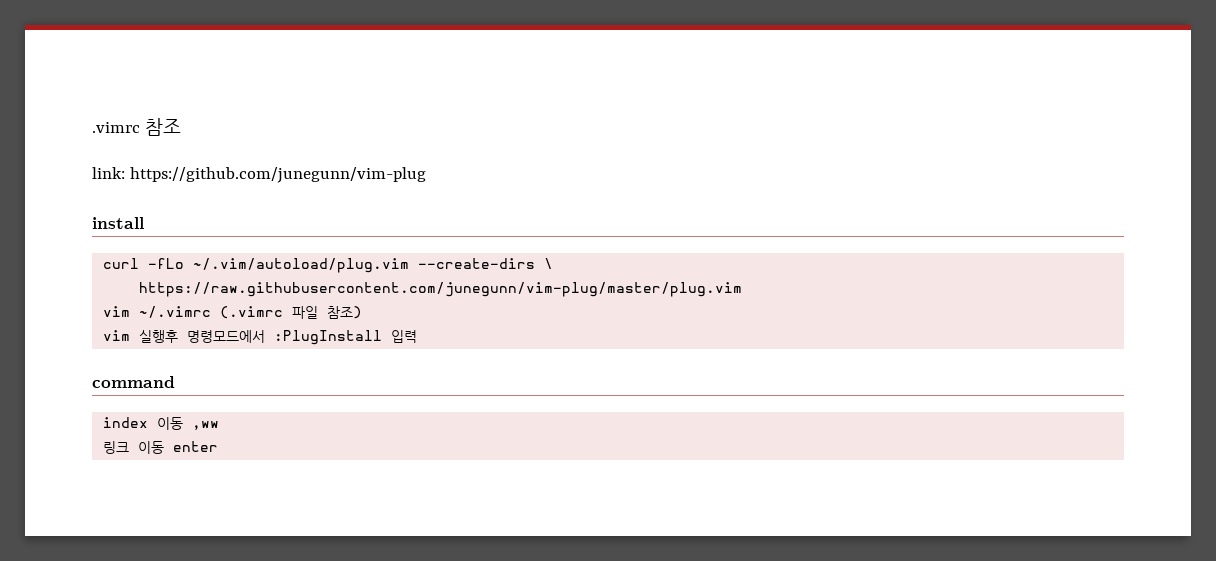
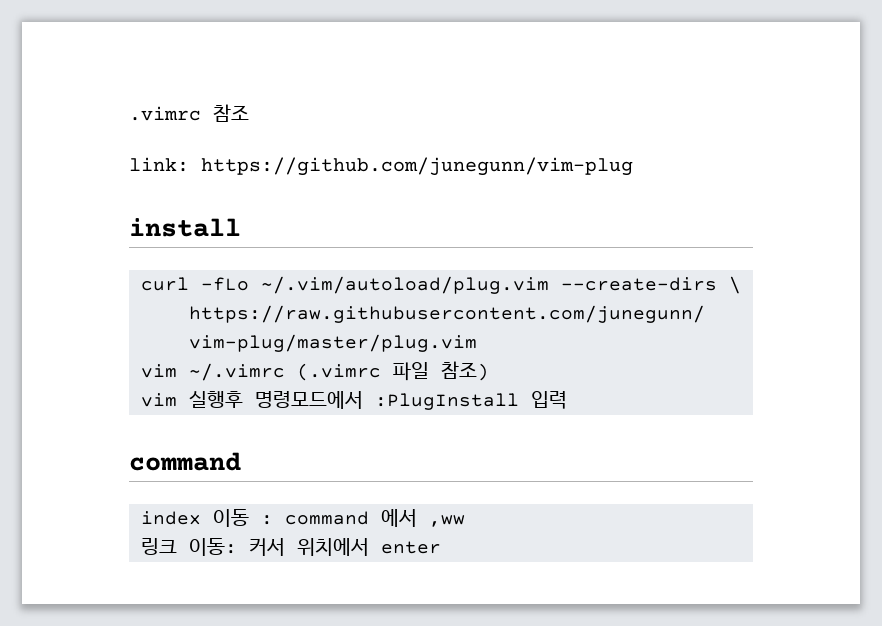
- index 이동 ,ww
+ index 이동 : command 에서 ,ww
- 링크 이동 enter
+ 링크 이동: 커서 위치에서 enter

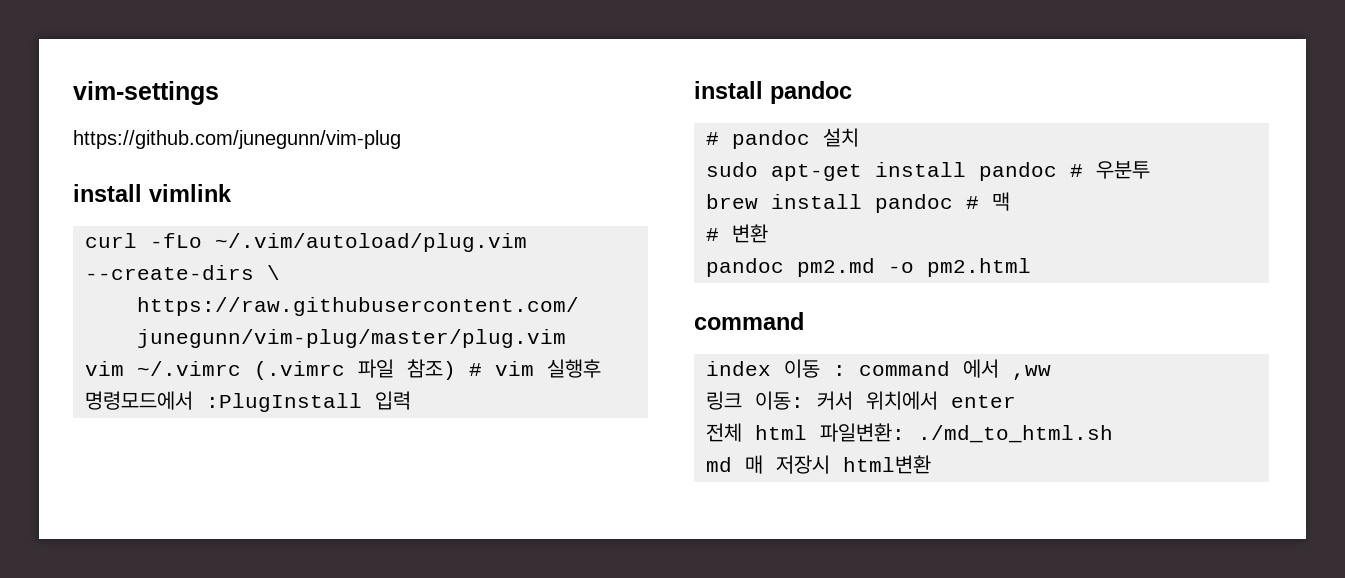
- .vimrc 참조
- link: https://github.com/junegunn/vim-plug
+ vim-settings
+ https://github.com/junegunn/vim-plug
- install
+ install vimlink
- vim ~/.vimrc (.vimrc 파일 참조)
- vim 실행후 명령모드에서 :PlugInstall 입력
+ vim ~/.vimrc (.vimrc 파일 참조) # vim 실행후 명령모드에서 :PlugInstall 입력
+ install pandoc
+ # pandoc 설치
+ sudo apt-get install pandoc # 우분투
+ brew install pandoc # 맥
+ # 변환
+ pandoc pm2.md -o pm2.html
+ 전체 html 파일변환: ./md_to_html.sh
+ md 매 저장시 html변환

